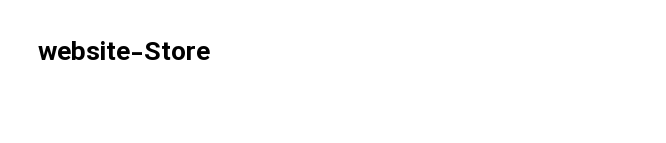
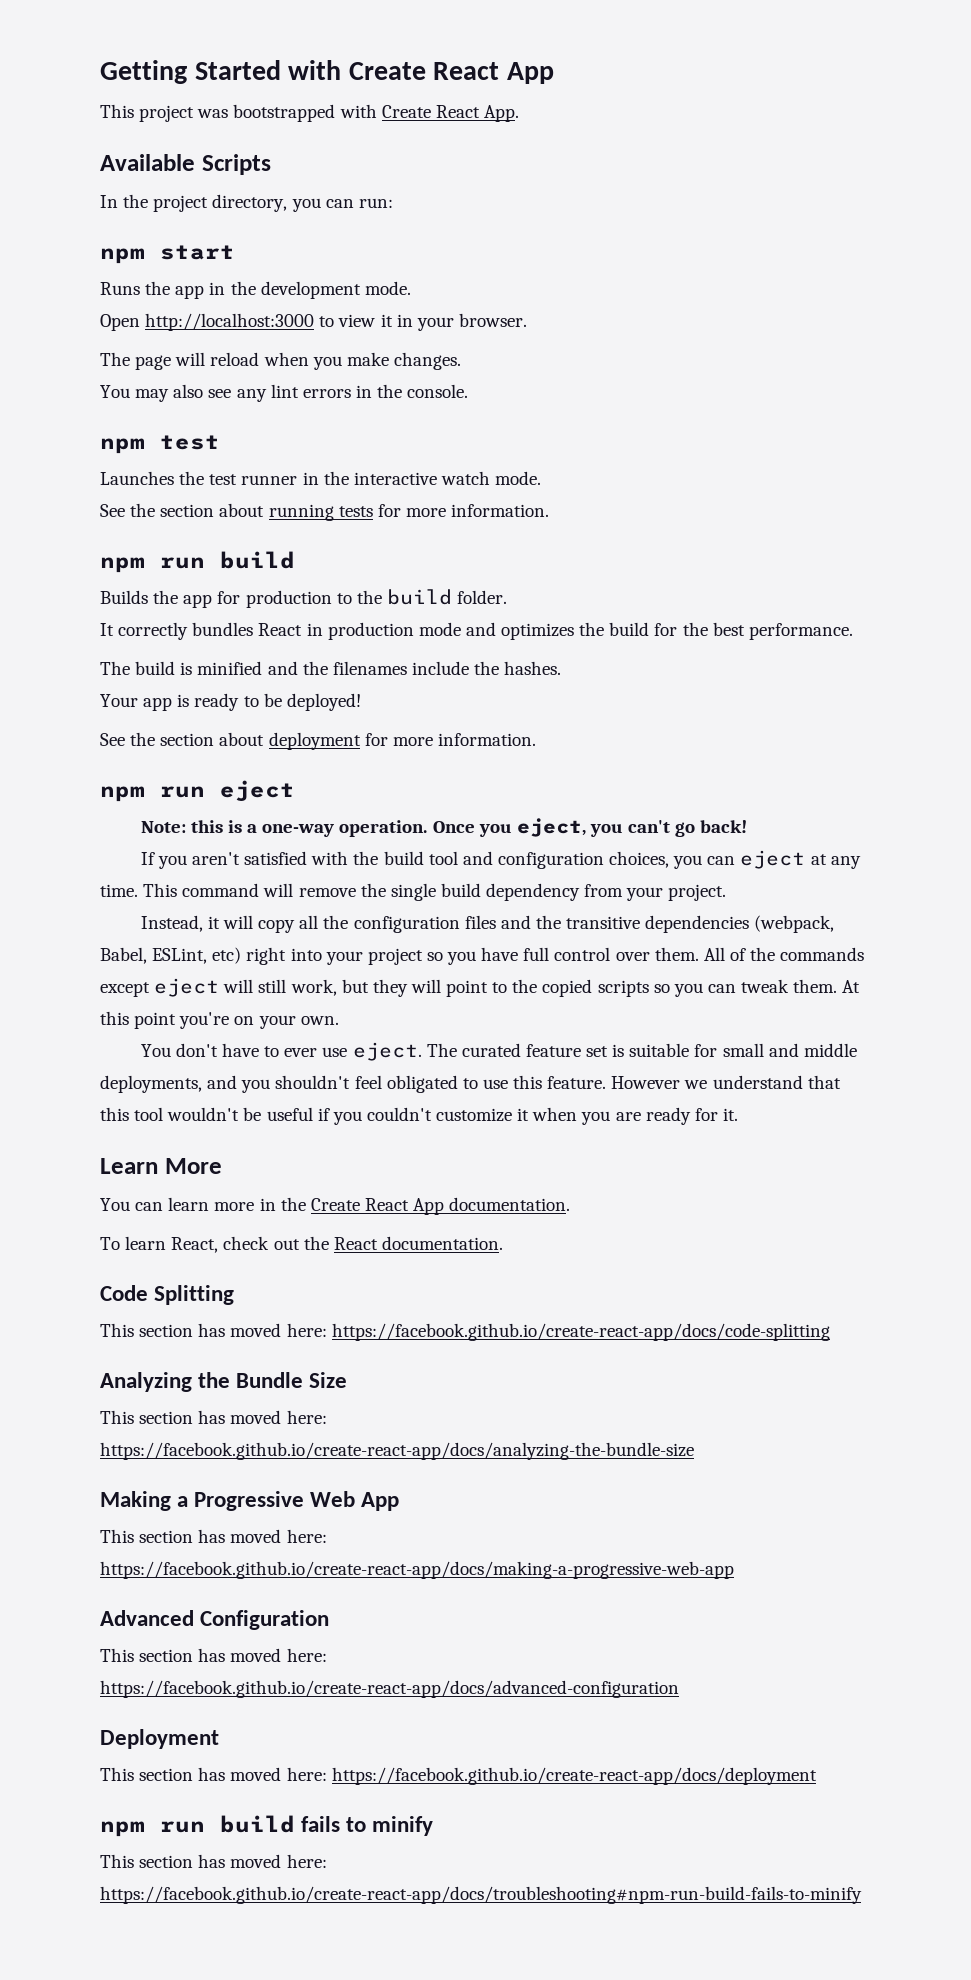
- website-Store
+ Getting Started with Create React App
+ This project was bootstrapped with Create React App.
+ Available Scripts
+ In the project directory, you can run:
+ npm start
+ Runs the app in the development mode.
+ Open http://localhost:3000 to view it in your browser.
+ The page will reload when you make changes.
+ You may also see any lint errors in the console.
+ npm test
+ Launches the test runner in the interactive watch mode.
+ See the section about running tests for more information.
+ npm run build
+ Builds the app for production to the build folder.
+ It correctly bundles React in production mode and optimizes the build for the best performance.
+ The build is minified and the filenames include the hashes.
+ Your app is ready to be deployed!
+ See the section about deployment for more information.
+ npm run eject
+ Note: this is a one-way operation. Once you eject, you can't go back!
+ If you aren't satisfied with the build tool and configuration choices, you can eject at any time. This command will remove the single build dependency from your project.
+ Instead, it will copy all the configuration files and the transitive dependencies (webpack, Babel, ESLint, etc) right into your project so you have full control over them. All of the commands except eject will still work, but they will point to the copied scripts so you can tweak them. At this point you're on your own.
+ You don't have to ever use eject. The curated feature set is suitable for small and middle deployments, and you shouldn't feel obligated to use this feature. However we understand that this tool wouldn't be useful if you couldn't customize it when you are ready for it.
+ Learn More
+ You can learn more in the Create React App documentation.
+ To learn React, check out the React documentation.
+ Code Splitting
+ This section has moved here: https://facebook.github.io/create-react-app/docs/code-splitting
+ Analyzing the Bundle Size
+ This section has moved here: https://facebook.github.io/create-react-app/docs/analyzing-the-bundle-size
+ Making a Progressive Web App
+ This section has moved here: https://facebook.github.io/create-react-app/docs/making-a-progressive-web-app
+ Advanced Configuration
+ This section has moved here: https://facebook.github.io/create-react-app/docs/advanced-configuration
+ Deployment
+ This section has moved here: https://facebook.github.io/create-react-app/docs/deployment
+ npm run build fails to minify
+ This section has moved here: https://facebook.github.io/create-react-app/docs/troubleshooting#npm-run-build-fails-to-minify

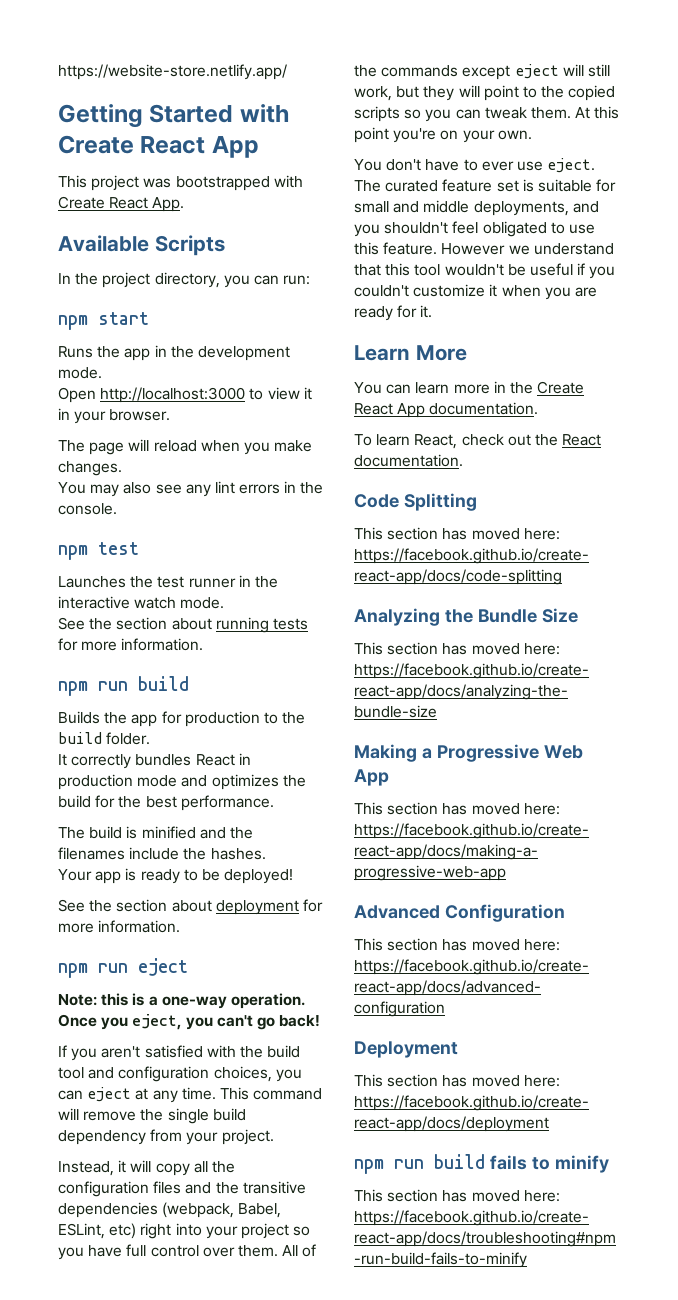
+ https://website-store.netlify.app/

